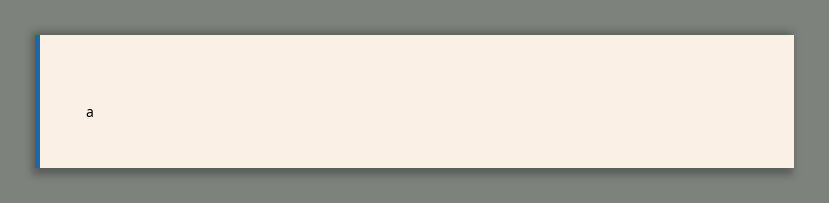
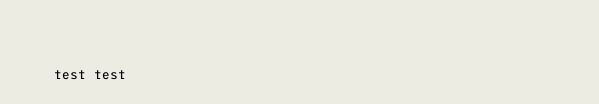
- a
+ test test

